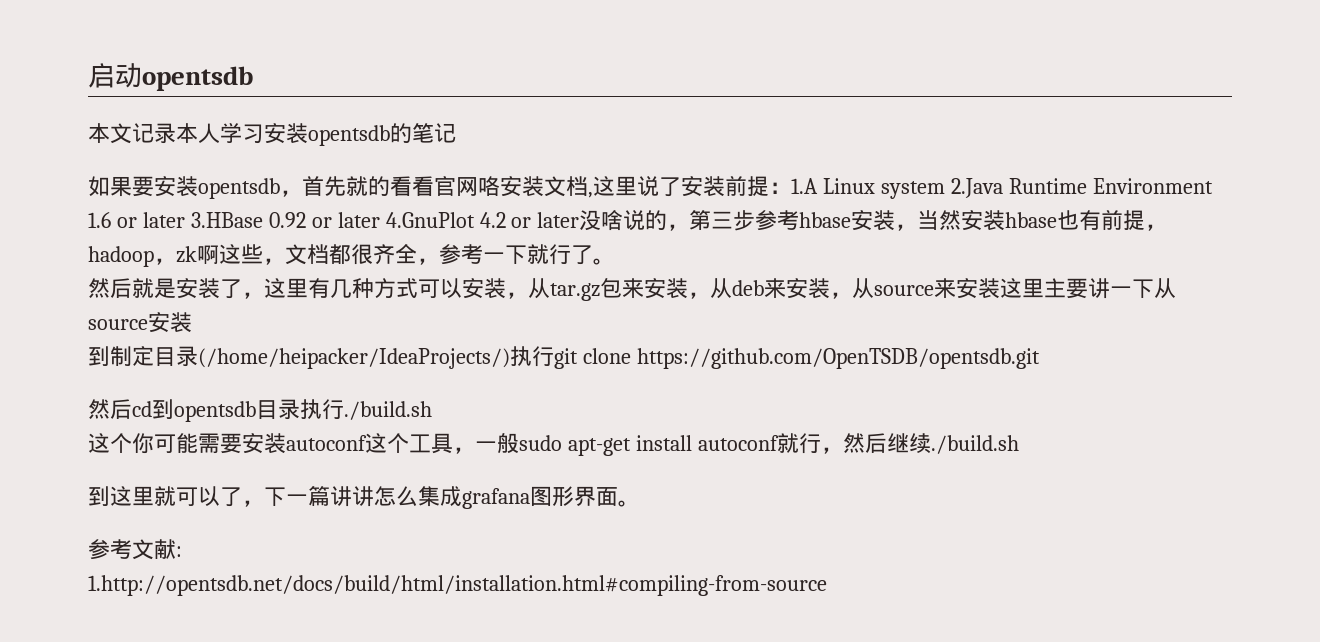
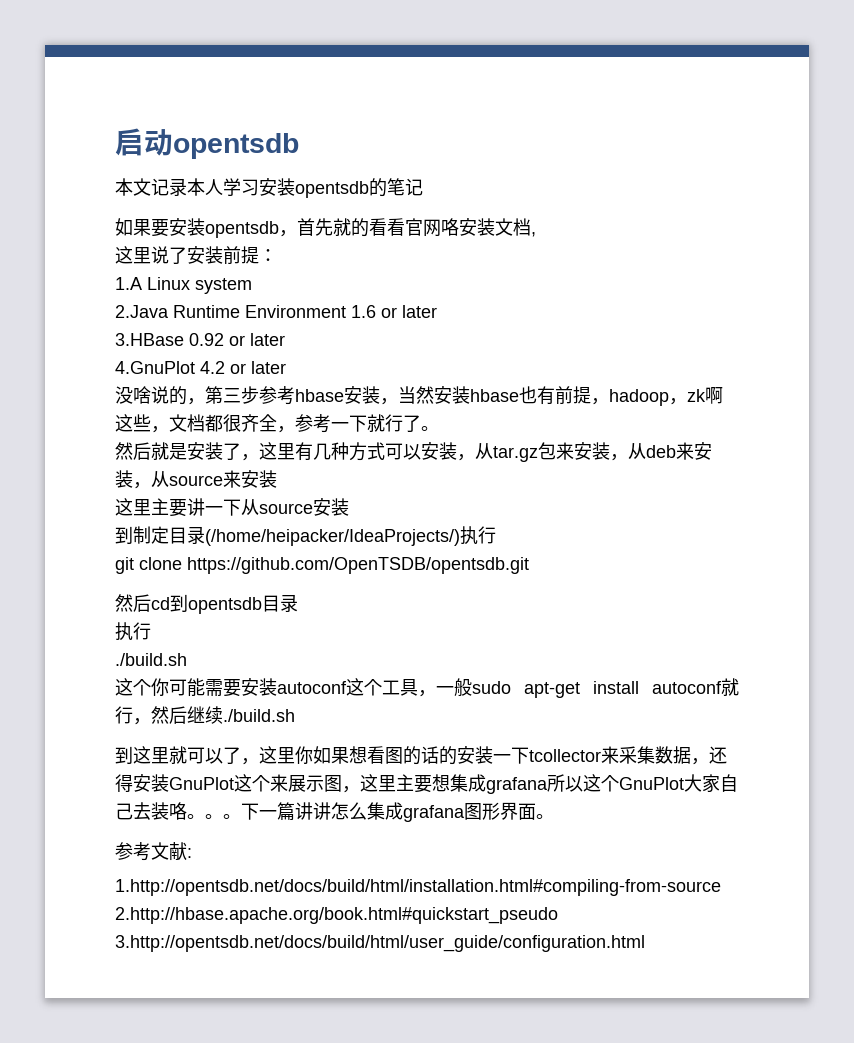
- 如果要安装opentsdb，首先就的看看官网咯安装文档,这里说了安装前提：1.A Linux system 2.Java Runtime Environment 1.6 or later 3.HBase 0.92 or later 4.GnuPlot 4.2 or later没啥说的，第三步参考hbase安装，当然安装hbase也有前提，hadoop，zk啊这些，文档都很齐全，参考一下就行了。
+ 如果要安装opentsdb，首先就的看看官网咯安装文档,
+ 这里说了安装前提：
+ 1.A Linux system
+ 2.Java Runtime Environment 1.6 or later
+ 3.HBase 0.92 or later
+ 4.GnuPlot 4.2 or later
+ 没啥说的，第三步参考hbase安装，当然安装hbase也有前提，hadoop，zk啊这些，文档都很齐全，参考一下就行了。
- 然后就是安装了，这里有几种方式可以安装，从tar.gz包来安装，从deb来安装，从source来安装这里主要讲一下从source安装
+ 然后就是安装了，这里有几种方式可以安装，从tar.gz包来安装，从deb来安装，从source来安装
+ 这里主要讲一下从source安装
- 到制定目录(/home/heipacker/IdeaProjects/)执行git clone https://github.com/OpenTSDB/opentsdb.git
+ 到制定目录(/home/heipacker/IdeaProjects/)执行
+ git clone https://github.com/OpenTSDB/opentsdb.git
- 然后cd到opentsdb目录执行./build.sh
+ 然后cd到opentsdb目录
+ 执行
+ ./build.sh
- 到这里就可以了，下一篇讲讲怎么集成grafana图形界面。
+ 到这里就可以了，这里你如果想看图的话的安装一下tcollector来采集数据，还得安装GnuPlot这个来展示图，这里主要想集成grafana所以这个GnuPlot大家自己去装咯。。。下一篇讲讲怎么集成grafana图形界面。
- 1.http://opentsdb.net/docs/build/html/installation.html#compiling-from-source
+ 1.http://opentsdb.net/docs/build/html/installation.html#compiling-from-source 2.http://hbase.apache.org/book.html#quickstart_pseudo 3.http://opentsdb.net/docs/build/html/user_guide/configuration.html

